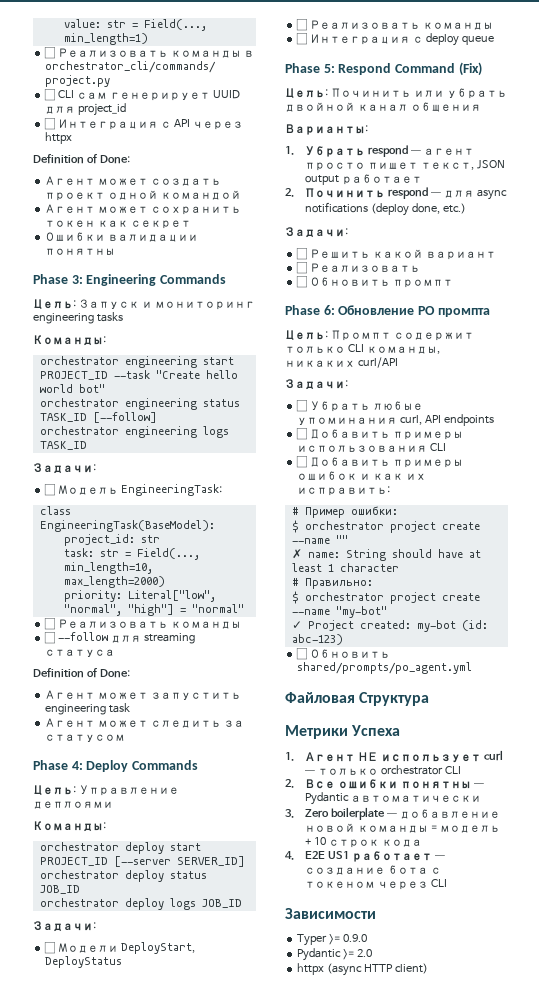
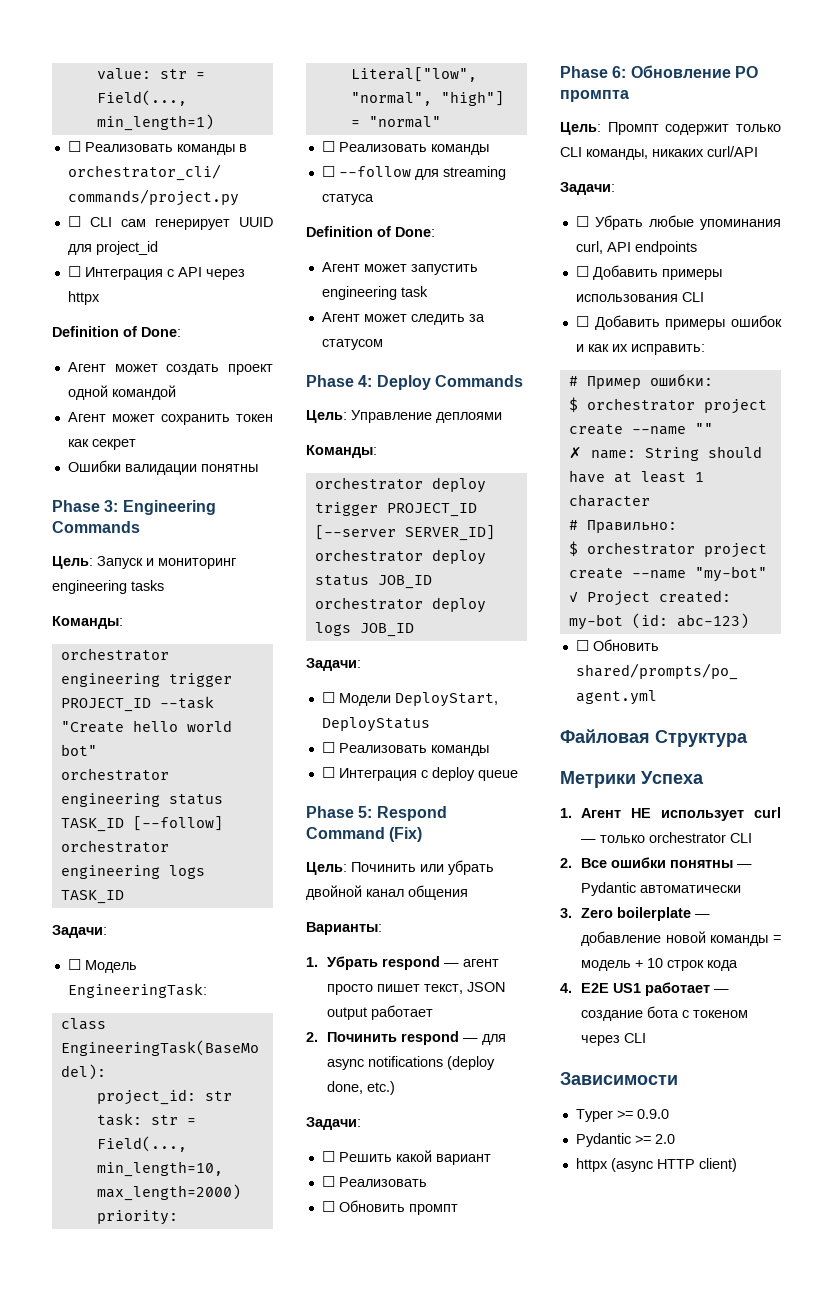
- orchestrator engineering start PROJECT_ID --task "Create hello world bot"
+ orchestrator engineering trigger PROJECT_ID --task "Create hello world bot"
- orchestrator deploy start PROJECT_ID [--server SERVER_ID]
+ orchestrator deploy trigger PROJECT_ID [--server SERVER_ID]

